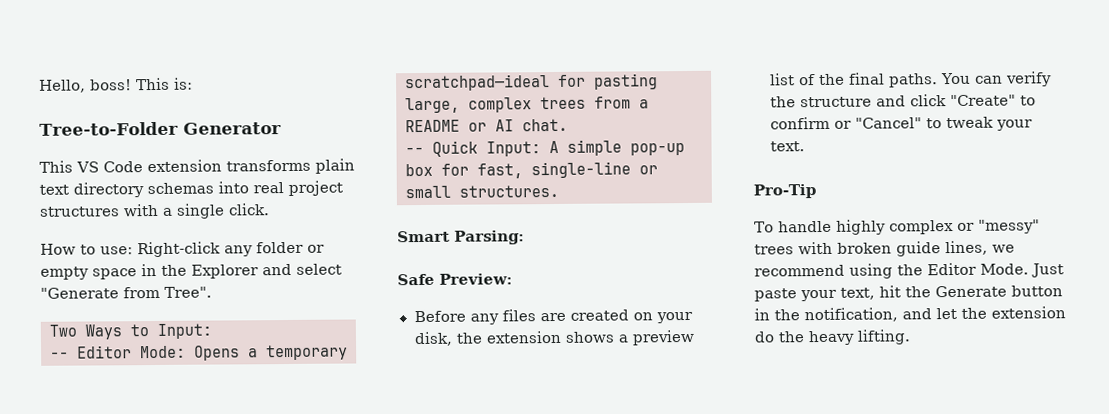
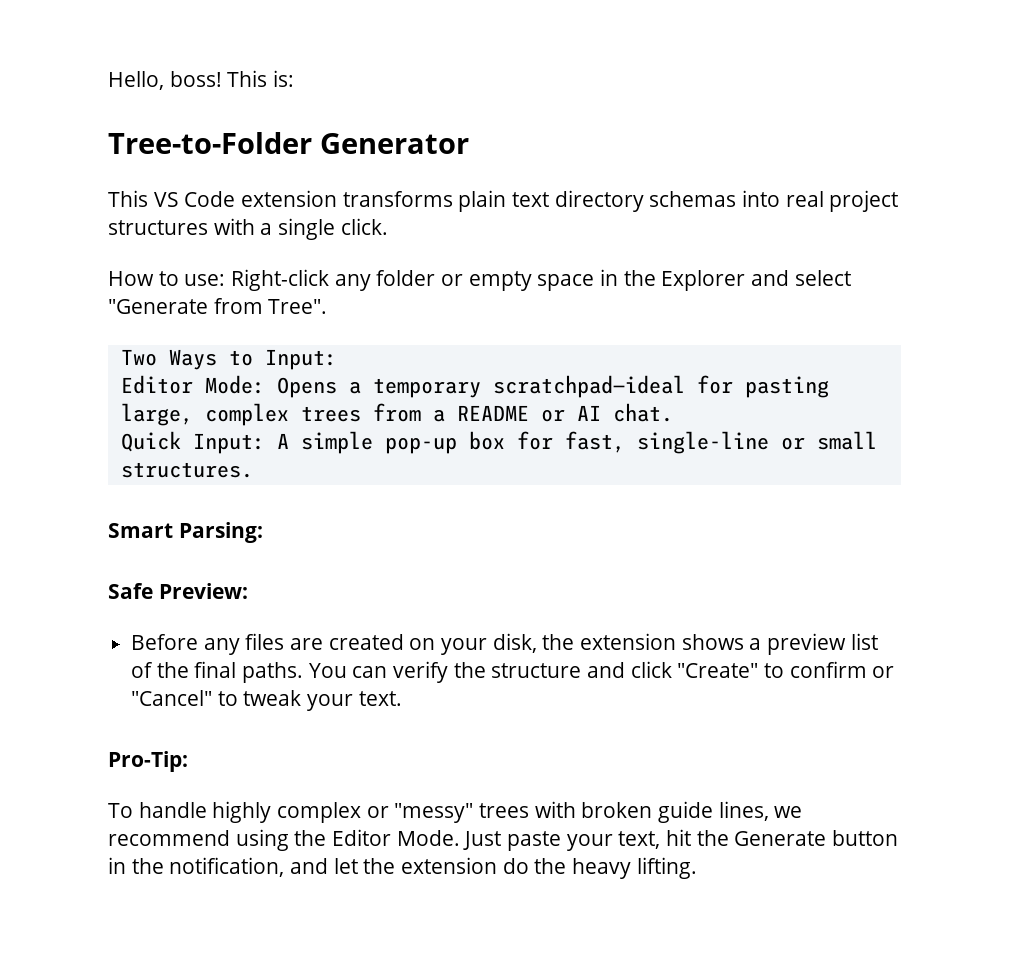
- -- Editor Mode: Opens a temporary scratchpad—ideal for pasting large, complex trees from a README or AI chat.
+ Editor Mode: Opens a temporary scratchpad—ideal for pasting large, complex trees from a README or AI chat.
- -- Quick Input: A simple pop-up box for fast, single-line or small structures.
+ Quick Input: A simple pop-up box for fast, single-line or small structures.
- Pro-Tip
+ Pro-Tip:

